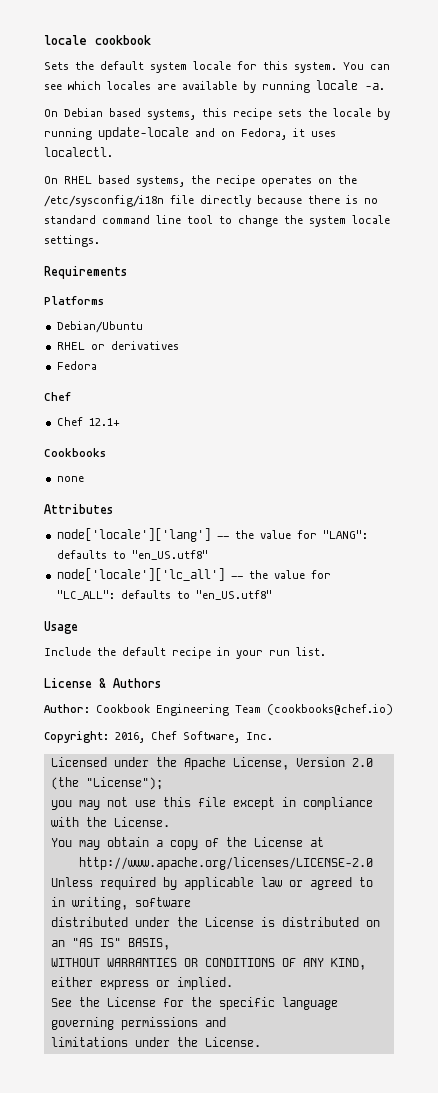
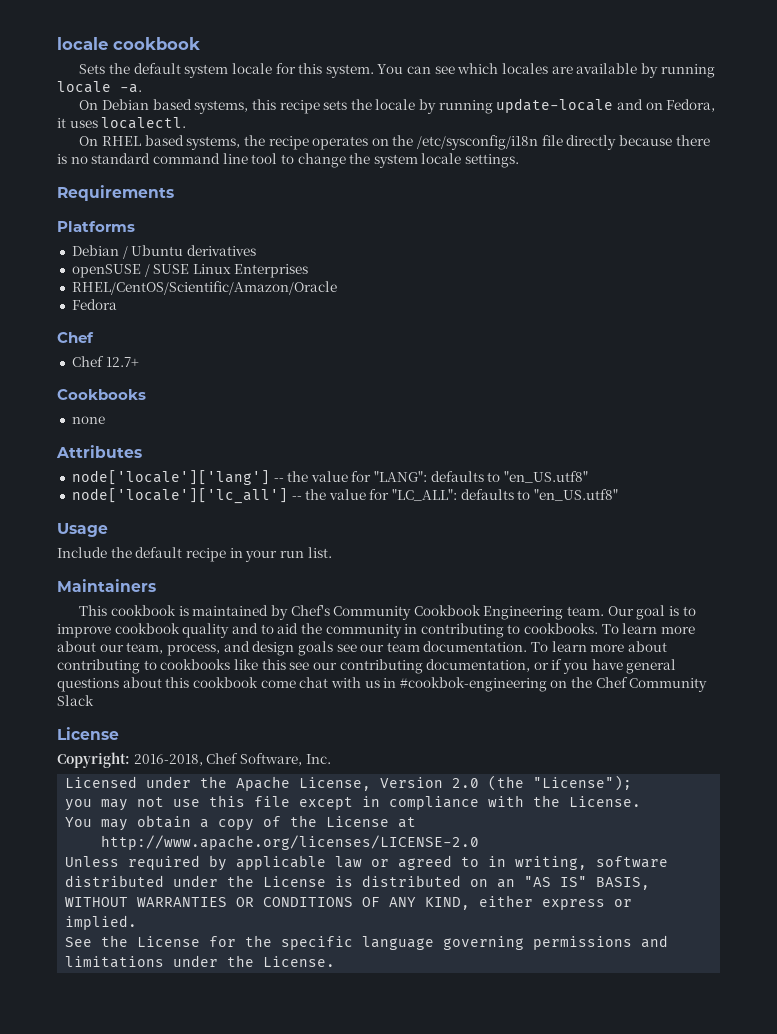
- Debian/Ubuntu
- RHEL or derivatives
+ Debian / Ubuntu derivatives
+ openSUSE / SUSE Linux Enterprises
+ RHEL/CentOS/Scientific/Amazon/Oracle
- Chef 12.1+
+ Chef 12.7+
- License & Authors
- Author: Cookbook Engineering Team (cookbooks@chef.io)
+ Maintainers
+ This cookbook is maintained by Chef's Community Cookbook Engineering team. Our goal is to improve cookbook quality and to aid the community in contributing to cookbooks. To learn more about our team, process, and design goals see our team documentation. To learn more about contributing to cookbooks like this see our contributing documentation, or if you have general questions about this cookbook come chat with us in #cookbok-engineering on the Chef Community Slack
+ License
- Copyright: 2016, Chef Software, Inc.
+ Copyright: 2016-2018, Chef Software, Inc.

